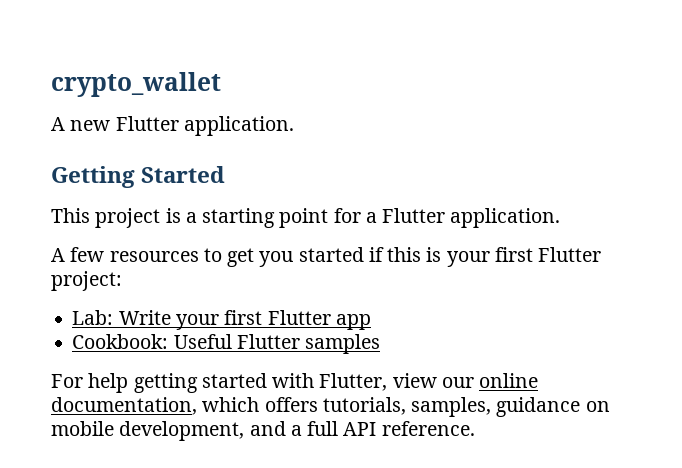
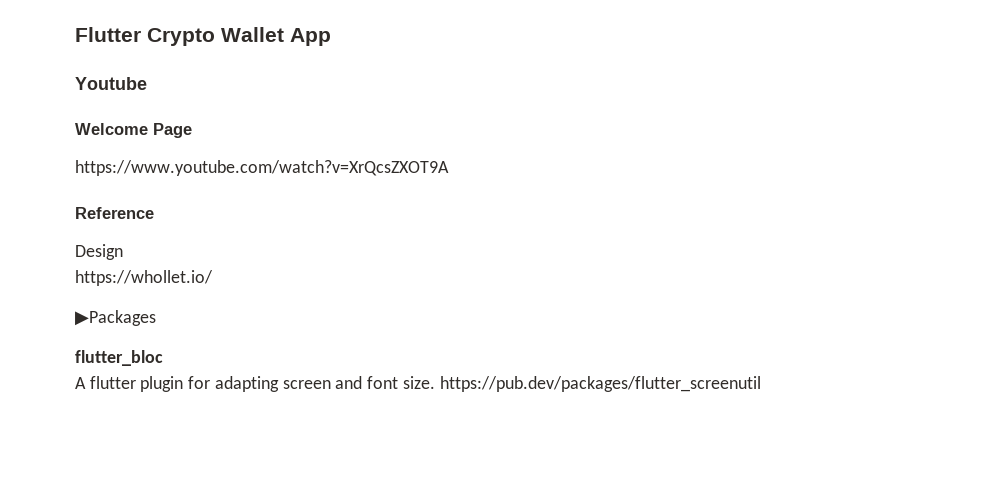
- crypto_wallet
- A new Flutter application.
- Getting Started
- This project is a starting point for a Flutter application.
- A few resources to get you started if this is your first Flutter project:
- Lab: Write your first Flutter app
- Cookbook: Useful Flutter samples
- For help getting started with Flutter, view our online documentation, which offers tutorials, samples, guidance on mobile development, and a full API reference.
+ Flutter Crypto Wallet App
+ Youtube
+ Welcome Page
+ https://www.youtube.com/watch?v=XrQcsZXOT9A
+ Reference
+ Design
+ https://whollet.io/
+ ▶Packages
+ flutter_bloc
+ A flutter plugin for adapting screen and font size. https://pub.dev/packages/flutter_screenutil

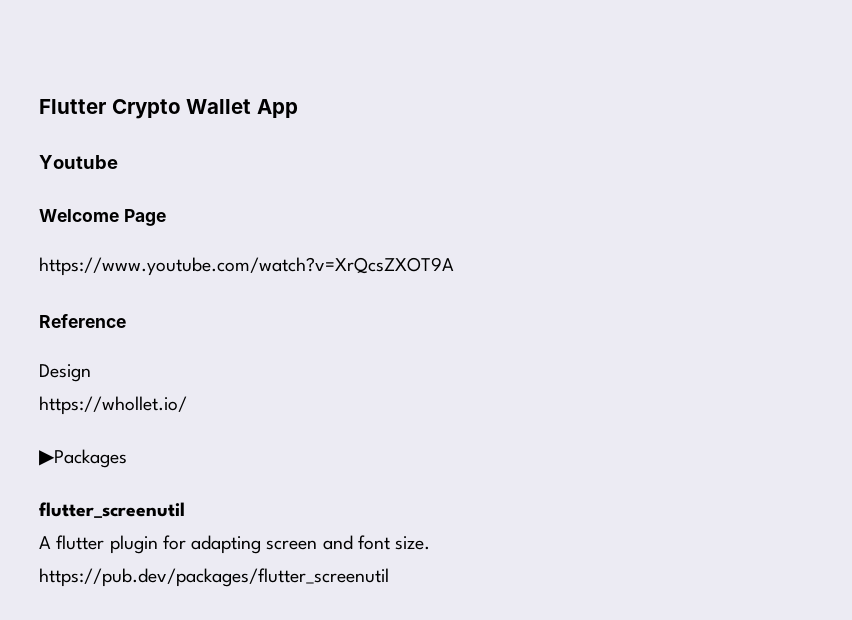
- flutter_bloc
+ flutter_screenutil
- A flutter plugin for adapting screen and font size. https://pub.dev/packages/flutter_screenutil
+ A flutter plugin for adapting screen and font size.
+ https://pub.dev/packages/flutter_screenutil

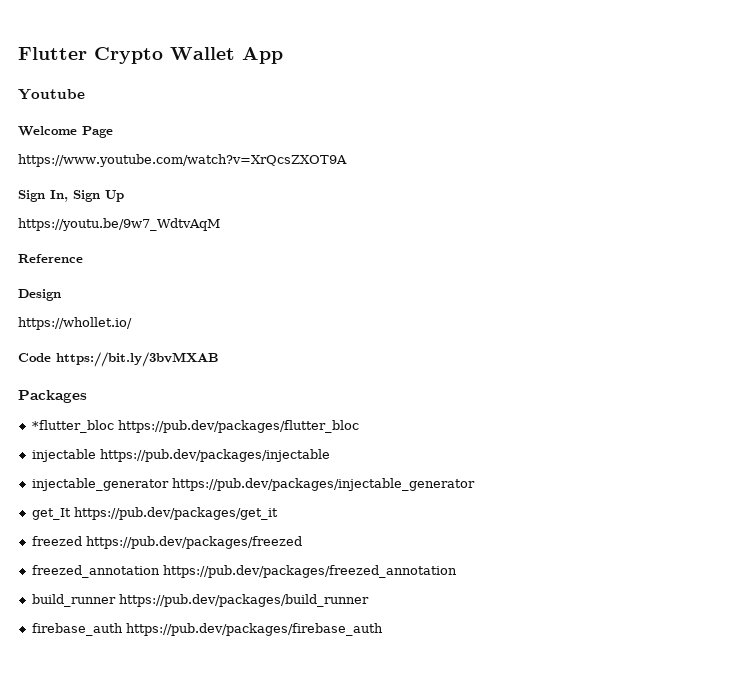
+ Sign In, Sign Up
+ https://youtu.be/9w7_WdtvAqM
  Reference
  Design
  https://whollet.io/
- ▶Packages
- flutter_screenutil
- A flutter plugin for adapting screen and font size.
- https://pub.dev/packages/flutter_screenutil
+ Code https://bit.ly/3bvMXAB
+ Packages
+ *flutter_bloc https://pub.dev/packages/flutter_bloc
+ injectable https://pub.dev/packages/injectable
+ injectable_generator https://pub.dev/packages/injectable_generator
+ get_It https://pub.dev/packages/get_it
+ freezed https://pub.dev/packages/freezed
+ freezed_annotation https://pub.dev/packages/freezed_annotation
+ build_runner https://pub.dev/packages/build_runner
+ firebase_auth https://pub.dev/packages/firebase_auth

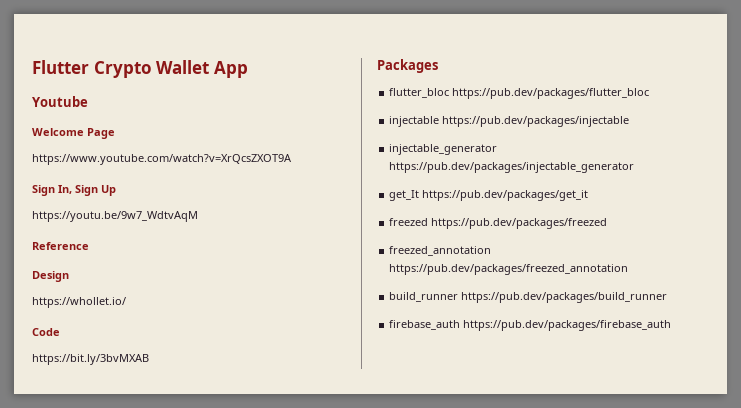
- Code https://bit.ly/3bvMXAB
+ Code
+ https://bit.ly/3bvMXAB
- *flutter_bloc https://pub.dev/packages/flutter_bloc
+ flutter_bloc https://pub.dev/packages/flutter_bloc

